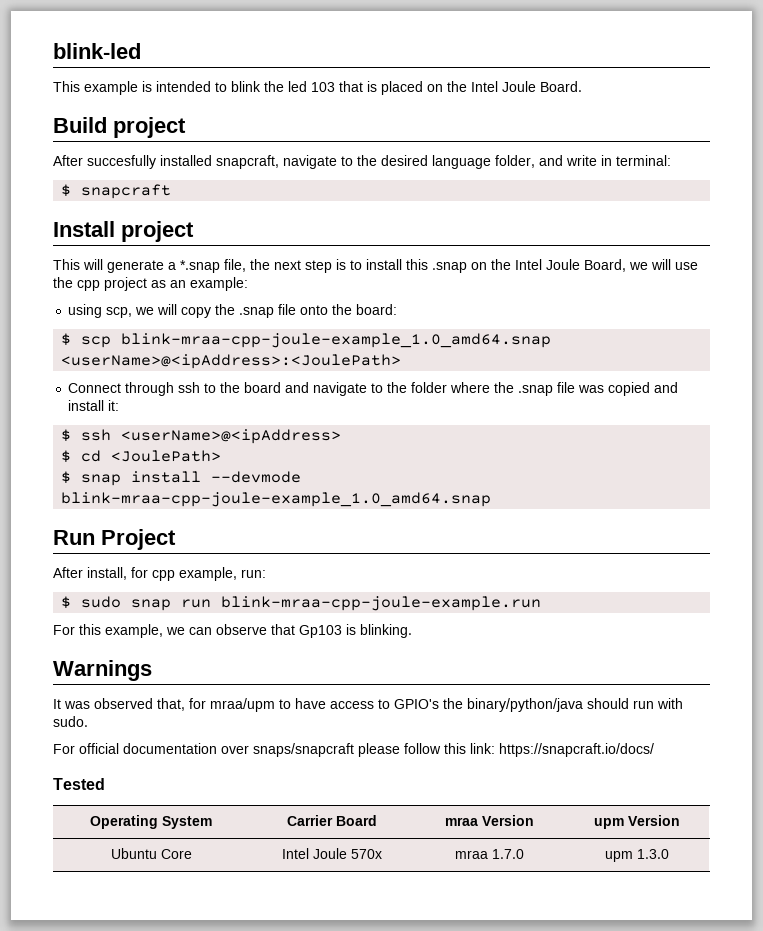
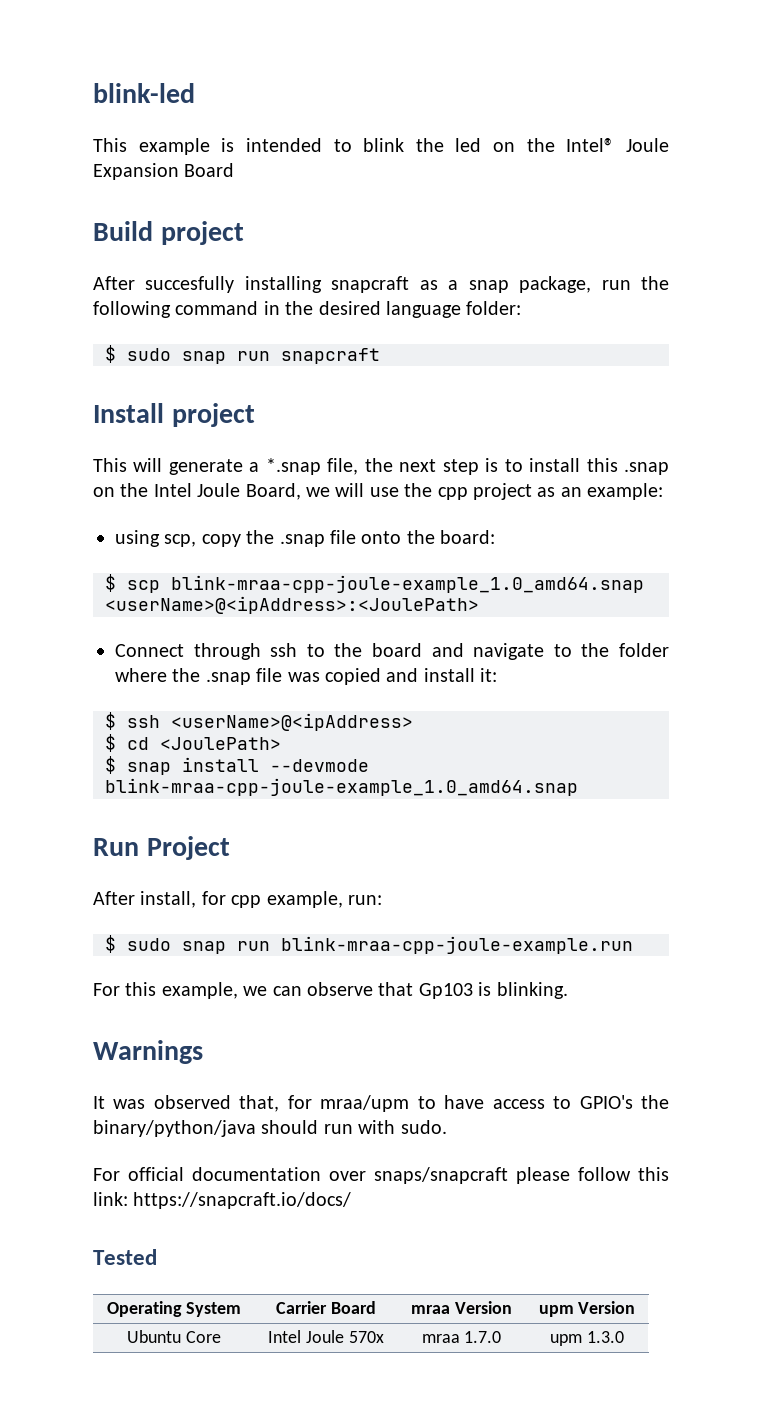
- This example is intended to blink the led 103 that is placed on the Intel Joule Board.
+ This example is intended to blink the led on the Intel® Joule Expansion Board
  Build project
- After succesfully installed snapcraft, navigate to the desired language folder, and write in terminal:
- $ snapcraft
+ After succesfully installing snapcraft as a snap package, run the following command in the desired language folder:
+ $ sudo snap run snapcraft
- using scp, we will copy the .snap file onto the board:
+ using scp, copy the .snap file onto the board:

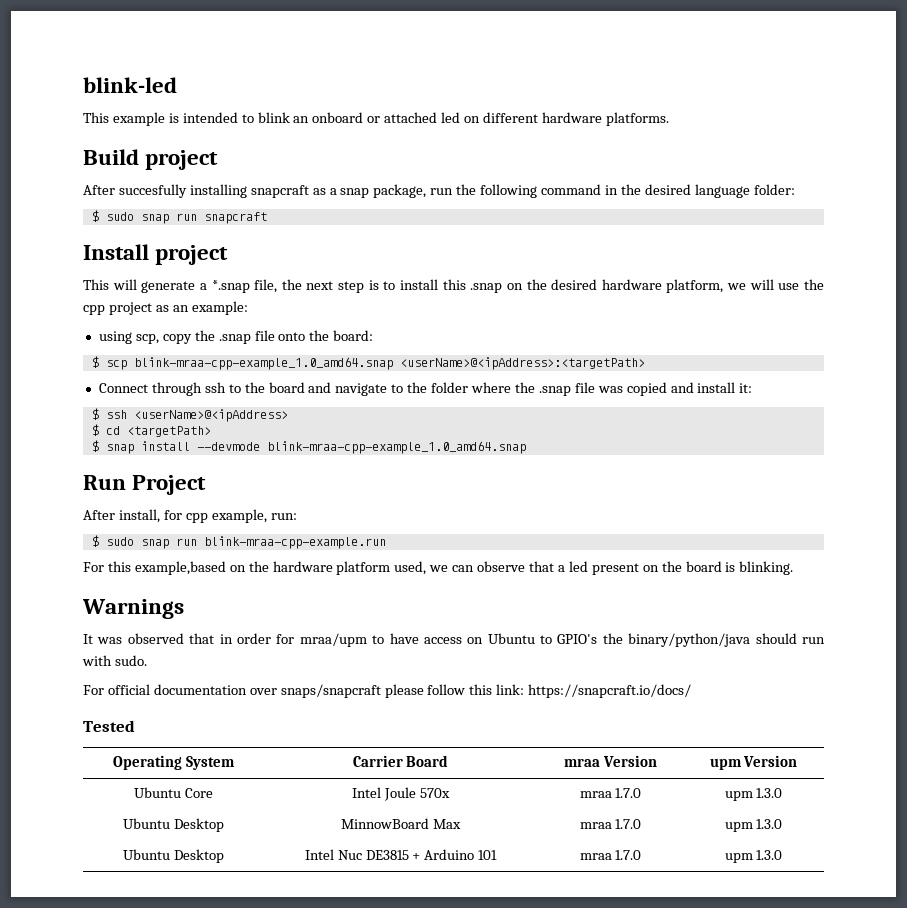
- This example is intended to blink the led on the Intel® Joule Expansion Board
+ This example is intended to blink an onboard or attached led on different hardware platforms.
- This will generate a *.snap file, the next step is to install this .snap on the Intel Joule Board, we will use the cpp project as an example:
+ This will generate a *.snap file, the next step is to install this .snap on the desired hardware platform, we will use the cpp project as an example:
- $ scp blink-mraa-cpp-joule-example_1.0_amd64.snap <userName>@<ipAddress>:<JoulePath>
+ $ scp blink-mraa-cpp-example_1.0_amd64.snap <userName>@<ipAddress>:<targetPath>
- $ cd <JoulePath>
+ $ cd <targetPath>
- $ snap install --devmode blink-mraa-cpp-joule-example_1.0_amd64.snap
+ $ snap install --devmode blink-mraa-cpp-example_1.0_amd64.snap
- $ sudo snap run blink-mraa-cpp-joule-example.run
+ $ sudo snap run blink-mraa-cpp-example.run
- For this example, we can observe that Gp103 is blinking.
+ For this example,based on the hardware platform used, we can observe that a led present on the board is blinking.
- It was observed that, for mraa/upm to have access to GPIO's the binary/python/java should run with sudo.
+ It was observed that in order for mraa/upm to have access on Ubuntu to GPIO's the binary/python/java should run with sudo.
+ Ubuntu Desktop | MinnowBoard Max | mraa 1.7.0 | upm 1.3.0
+ Ubuntu Desktop | Intel Nuc DE3815 + Arduino 101 | mraa 1.7.0 | upm 1.3.0

